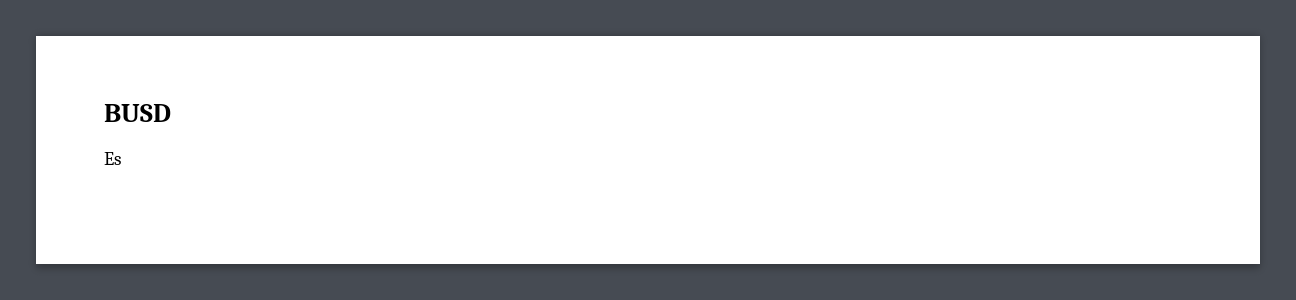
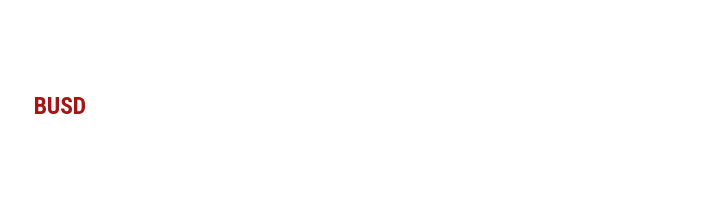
- Es

